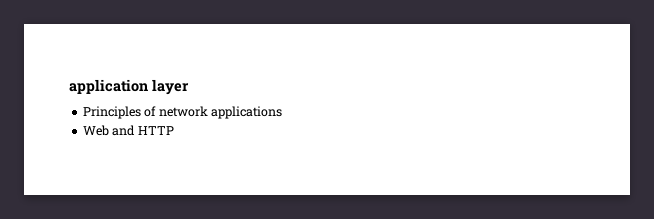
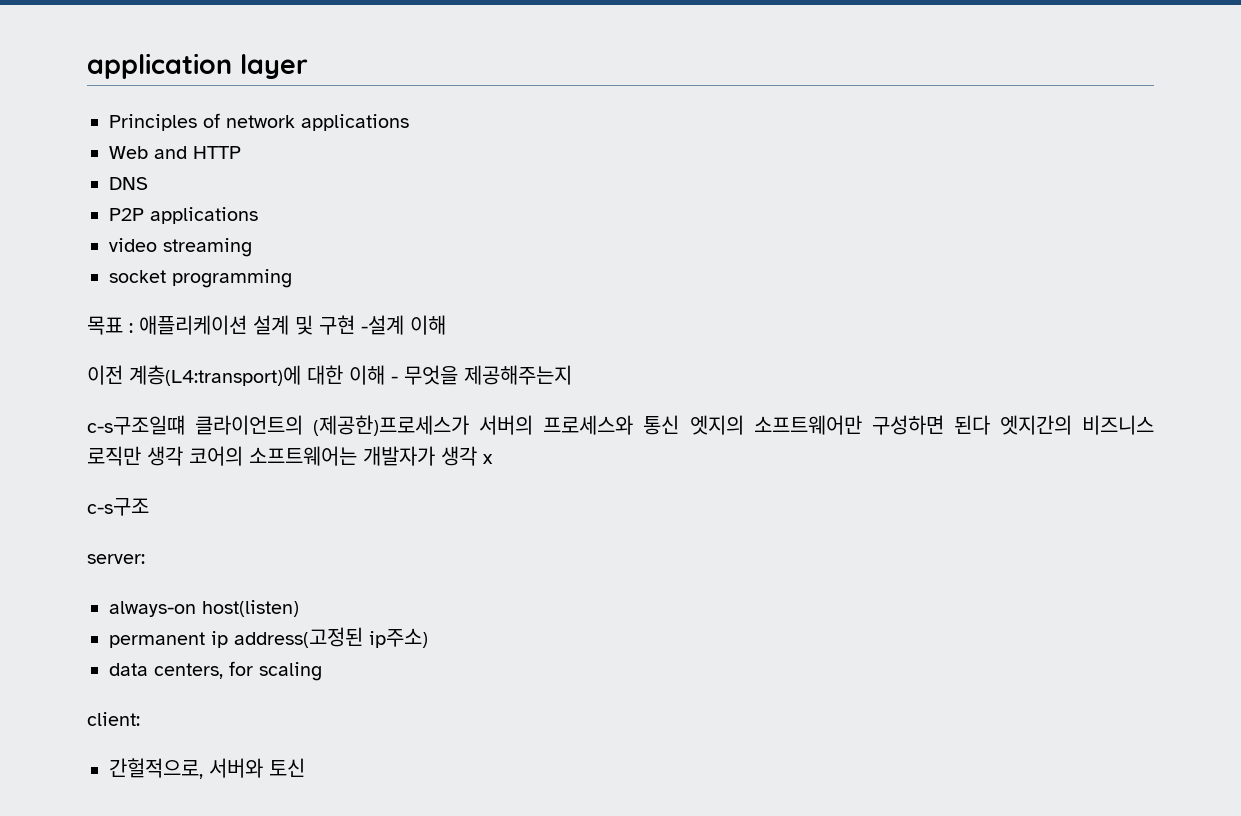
+ DNS
+ P2P applications
+ video streaming
+ socket programming
+ 목표 : 애플리케이션 설계 및 구현 -설계 이해
+ 이전 계층(L4:transport)에 대한 이해 - 무엇을 제공해주는지
+ c-s구조일떄 클라이언트의 (제공한)프로세스가 서버의 프로세스와 통신 엣지의 소프트웨어만 구성하면 된다 엣지간의 비즈니스 로직만 생각 코어의 소프트웨어는 개발자가 생각 x
+ c-s구조
+ server:
+ always-on host(listen)
+ permanent ip address(고정된 ip주소)
+ data centers, for scaling
+ client:
+ 간헐적으로, 서버와 토신

